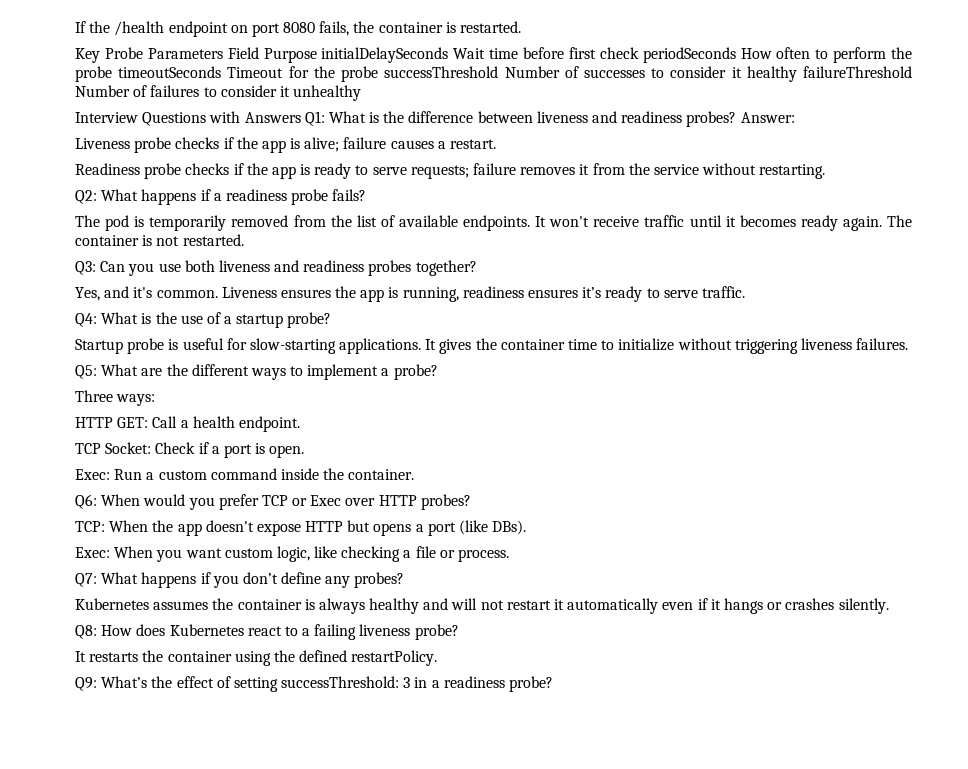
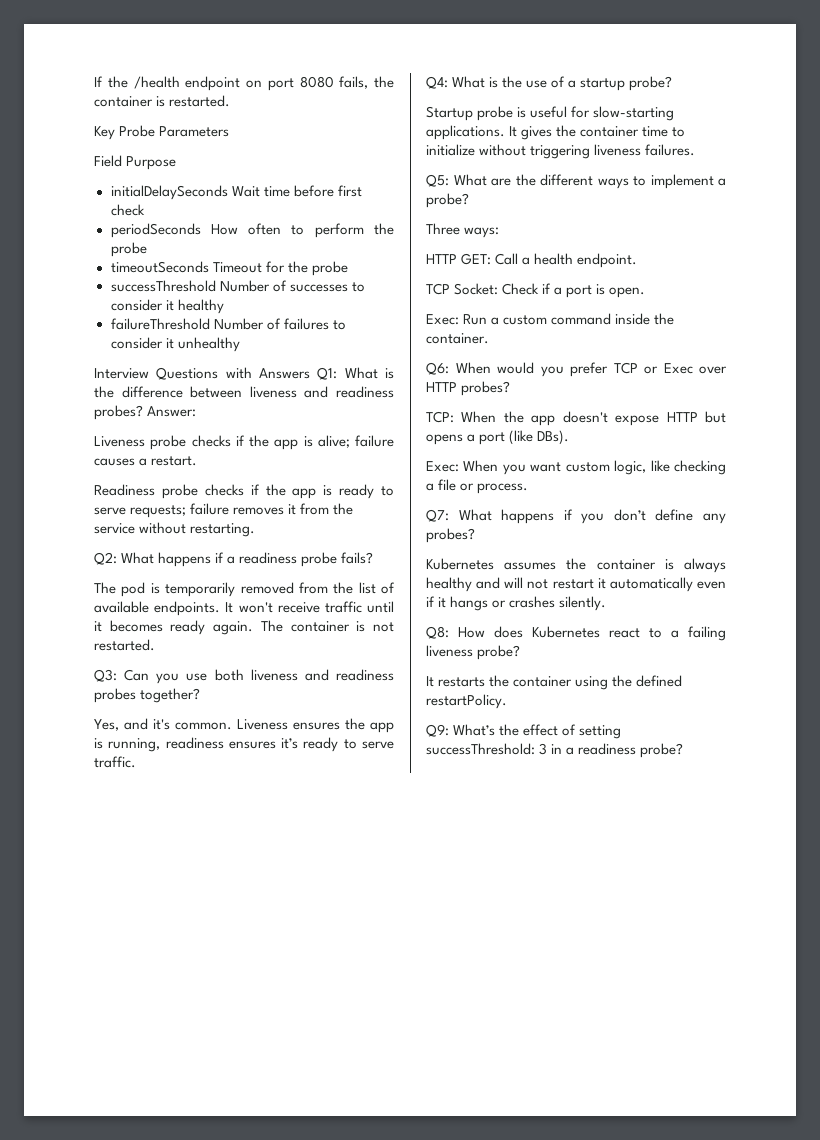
- Key Probe Parameters Field Purpose initialDelaySeconds Wait time before first check periodSeconds How often to perform the probe timeoutSeconds Timeout for the probe successThreshold Number of successes to consider it healthy failureThreshold Number of failures to consider it unhealthy
+ Key Probe Parameters
+ Field Purpose
+ initialDelaySeconds Wait time before first check
+ periodSeconds How often to perform the probe
+ timeoutSeconds Timeout for the probe
+ successThreshold Number of successes to consider it healthy
+ failureThreshold Number of failures to consider it unhealthy

